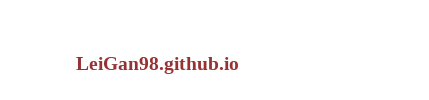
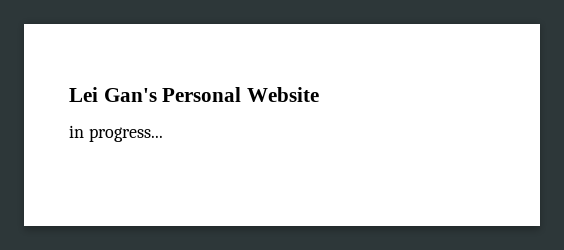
- LeiGan98.github.io
+ Lei Gan's Personal Website
+ in progress...

